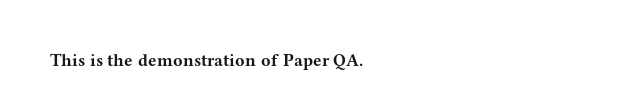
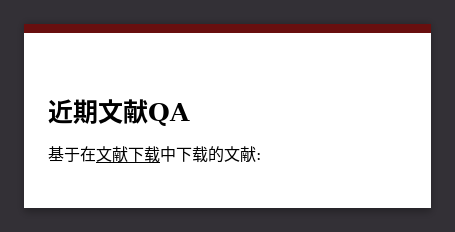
- This is the demonstration of Paper QA.
+ 近期文献QA
+ 基于在文献下载中下载的文献:

